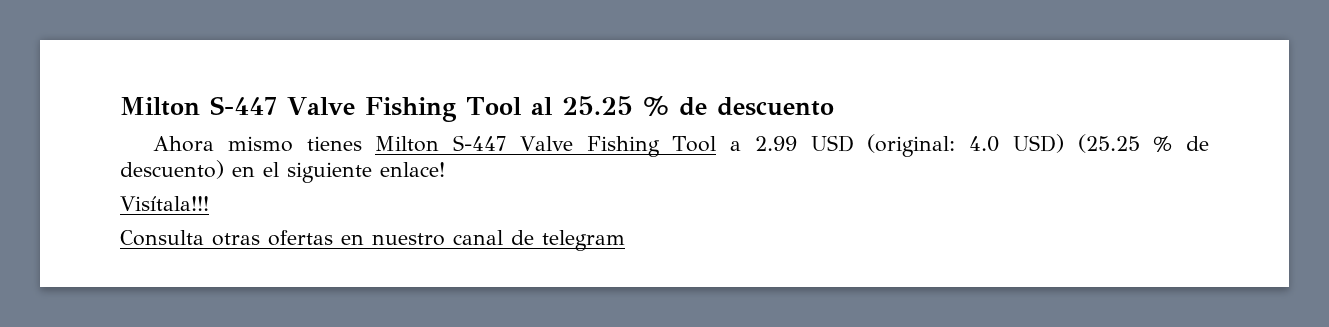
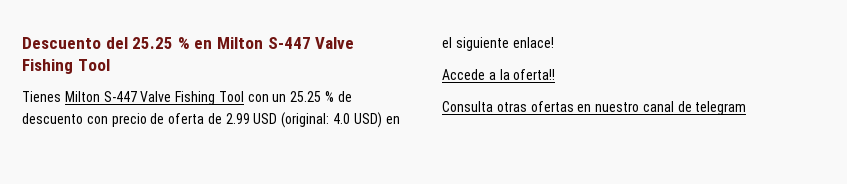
- Milton S-447 Valve Fishing Tool al 25.25 % de descuento
- Ahora mismo tienes Milton S-447 Valve Fishing Tool a 2.99 USD (original: 4.0 USD) (25.25 % de descuento) en el siguiente enlace!
+ Descuento del 25.25 % en Milton S-447 Valve Fishing Tool
+ Tienes Milton S-447 Valve Fishing Tool con un 25.25 % de descuento con precio de oferta de 2.99 USD (original: 4.0 USD) en el siguiente enlace!
- Visítala!!!
+ Accede a la oferta!!

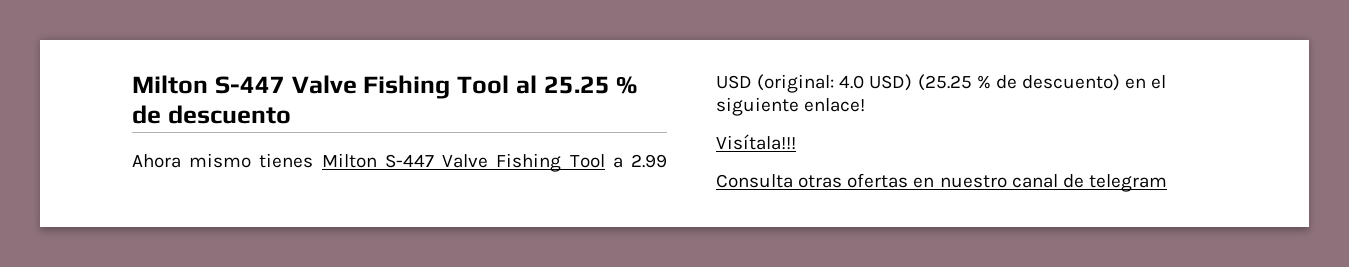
- Descuento del 25.25 % en Milton S-447 Valve Fishing Tool
- Tienes Milton S-447 Valve Fishing Tool con un 25.25 % de descuento con precio de oferta de 2.99 USD (original: 4.0 USD) en el siguiente enlace!
+ Milton S-447 Valve Fishing Tool al 25.25 % de descuento
+ Ahora mismo tienes Milton S-447 Valve Fishing Tool a 2.99 USD (original: 4.0 USD) (25.25 % de descuento) en el siguiente enlace!
- Accede a la oferta!!
+ Visítala!!!

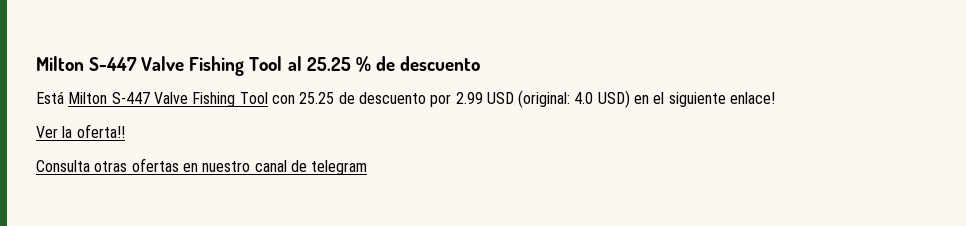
- Ahora mismo tienes Milton S-447 Valve Fishing Tool a 2.99 USD (original: 4.0 USD) (25.25 % de descuento) en el siguiente enlace!
+ Está Milton S-447 Valve Fishing Tool con 25.25 de descuento por 2.99 USD (original: 4.0 USD) en el siguiente enlace!
- Visítala!!!
+ Ver la oferta!!

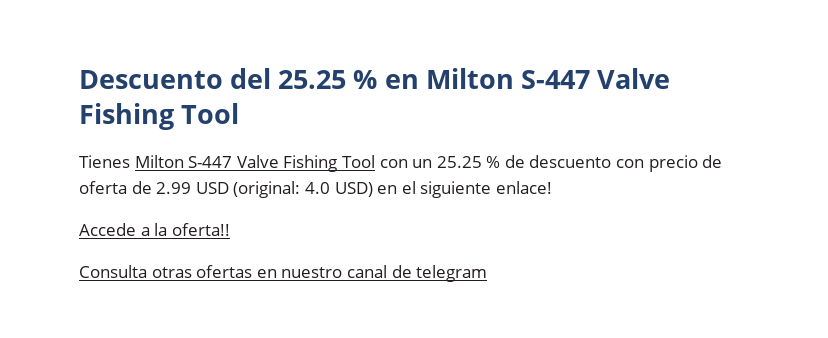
- Milton S-447 Valve Fishing Tool al 25.25 % de descuento
- Está Milton S-447 Valve Fishing Tool con 25.25 de descuento por 2.99 USD (original: 4.0 USD) en el siguiente enlace!
+ Descuento del 25.25 % en Milton S-447 Valve Fishing Tool
+ Tienes Milton S-447 Valve Fishing Tool con un 25.25 % de descuento con precio de oferta de 2.99 USD (original: 4.0 USD) en el siguiente enlace!
- Ver la oferta!!
+ Accede a la oferta!!

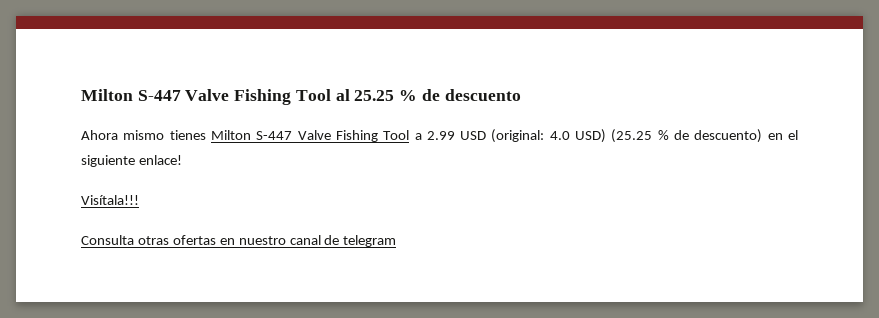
- Descuento del 25.25 % en Milton S-447 Valve Fishing Tool
- Tienes Milton S-447 Valve Fishing Tool con un 25.25 % de descuento con precio de oferta de 2.99 USD (original: 4.0 USD) en el siguiente enlace!
+ Milton S-447 Valve Fishing Tool al 25.25 % de descuento
+ Ahora mismo tienes Milton S-447 Valve Fishing Tool a 2.99 USD (original: 4.0 USD) (25.25 % de descuento) en el siguiente enlace!
- Accede a la oferta!!
+ Visítala!!!

